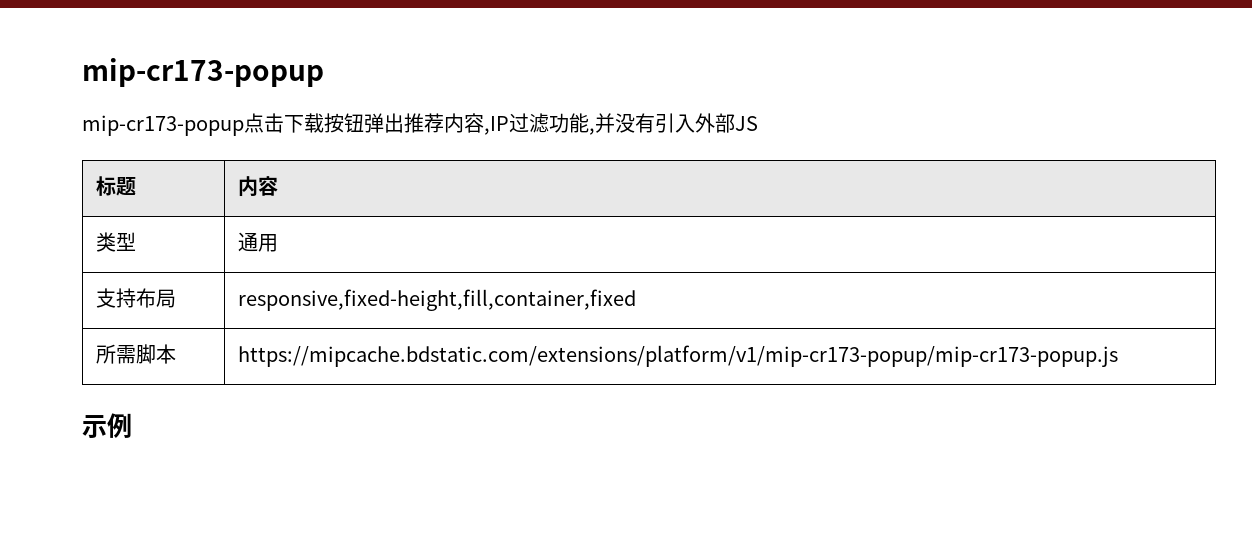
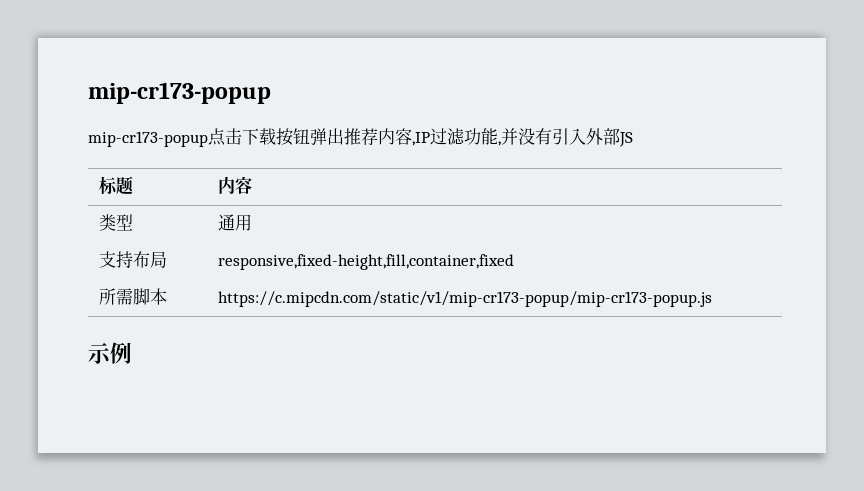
- 所需脚本 | https://mipcache.bdstatic.com/extensions/platform/v1/mip-cr173-popup/mip-cr173-popup.js
+ 所需脚本 | https://c.mipcdn.com/static/v1/mip-cr173-popup/mip-cr173-popup.js

